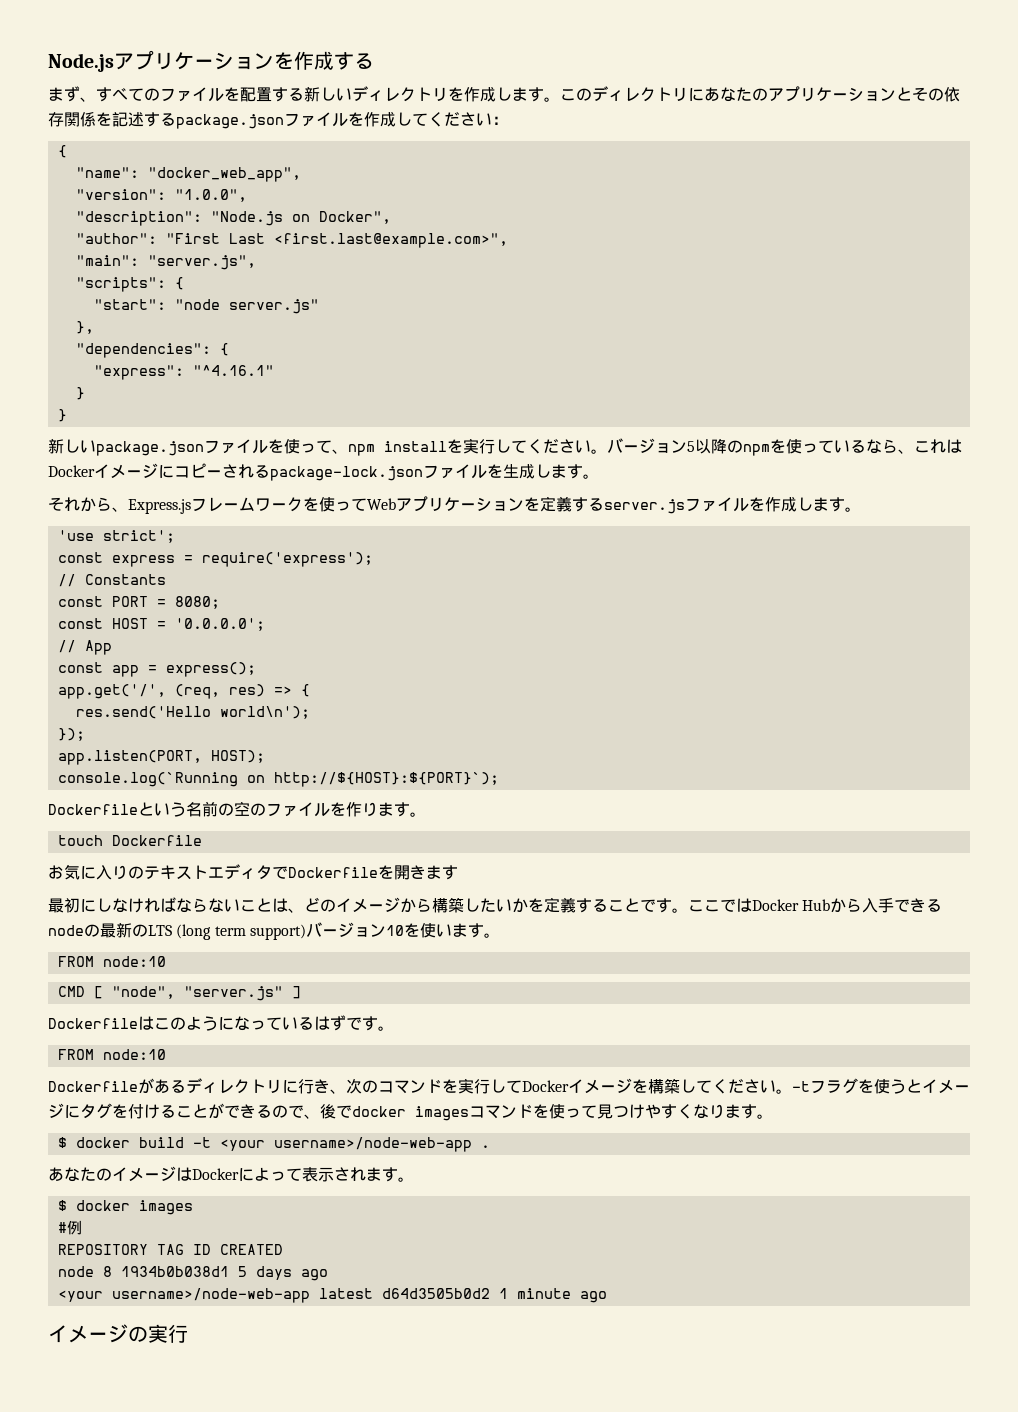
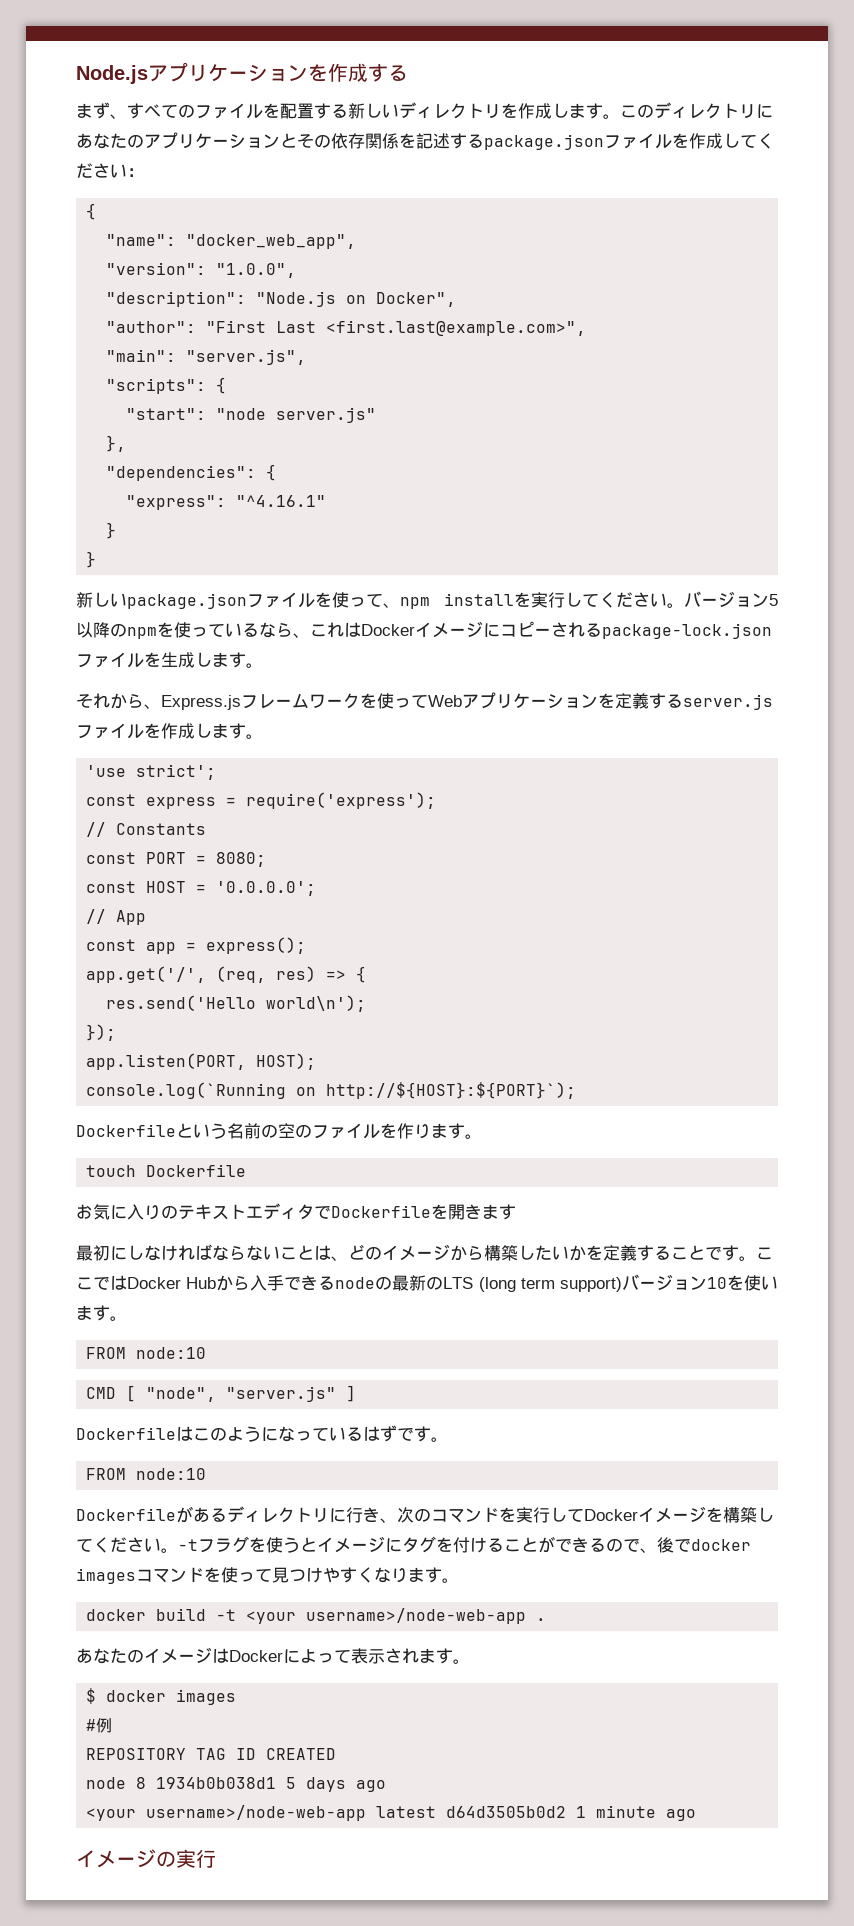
- $ docker build -t <your username>/node-web-app .
+ docker build -t <your username>/node-web-app .

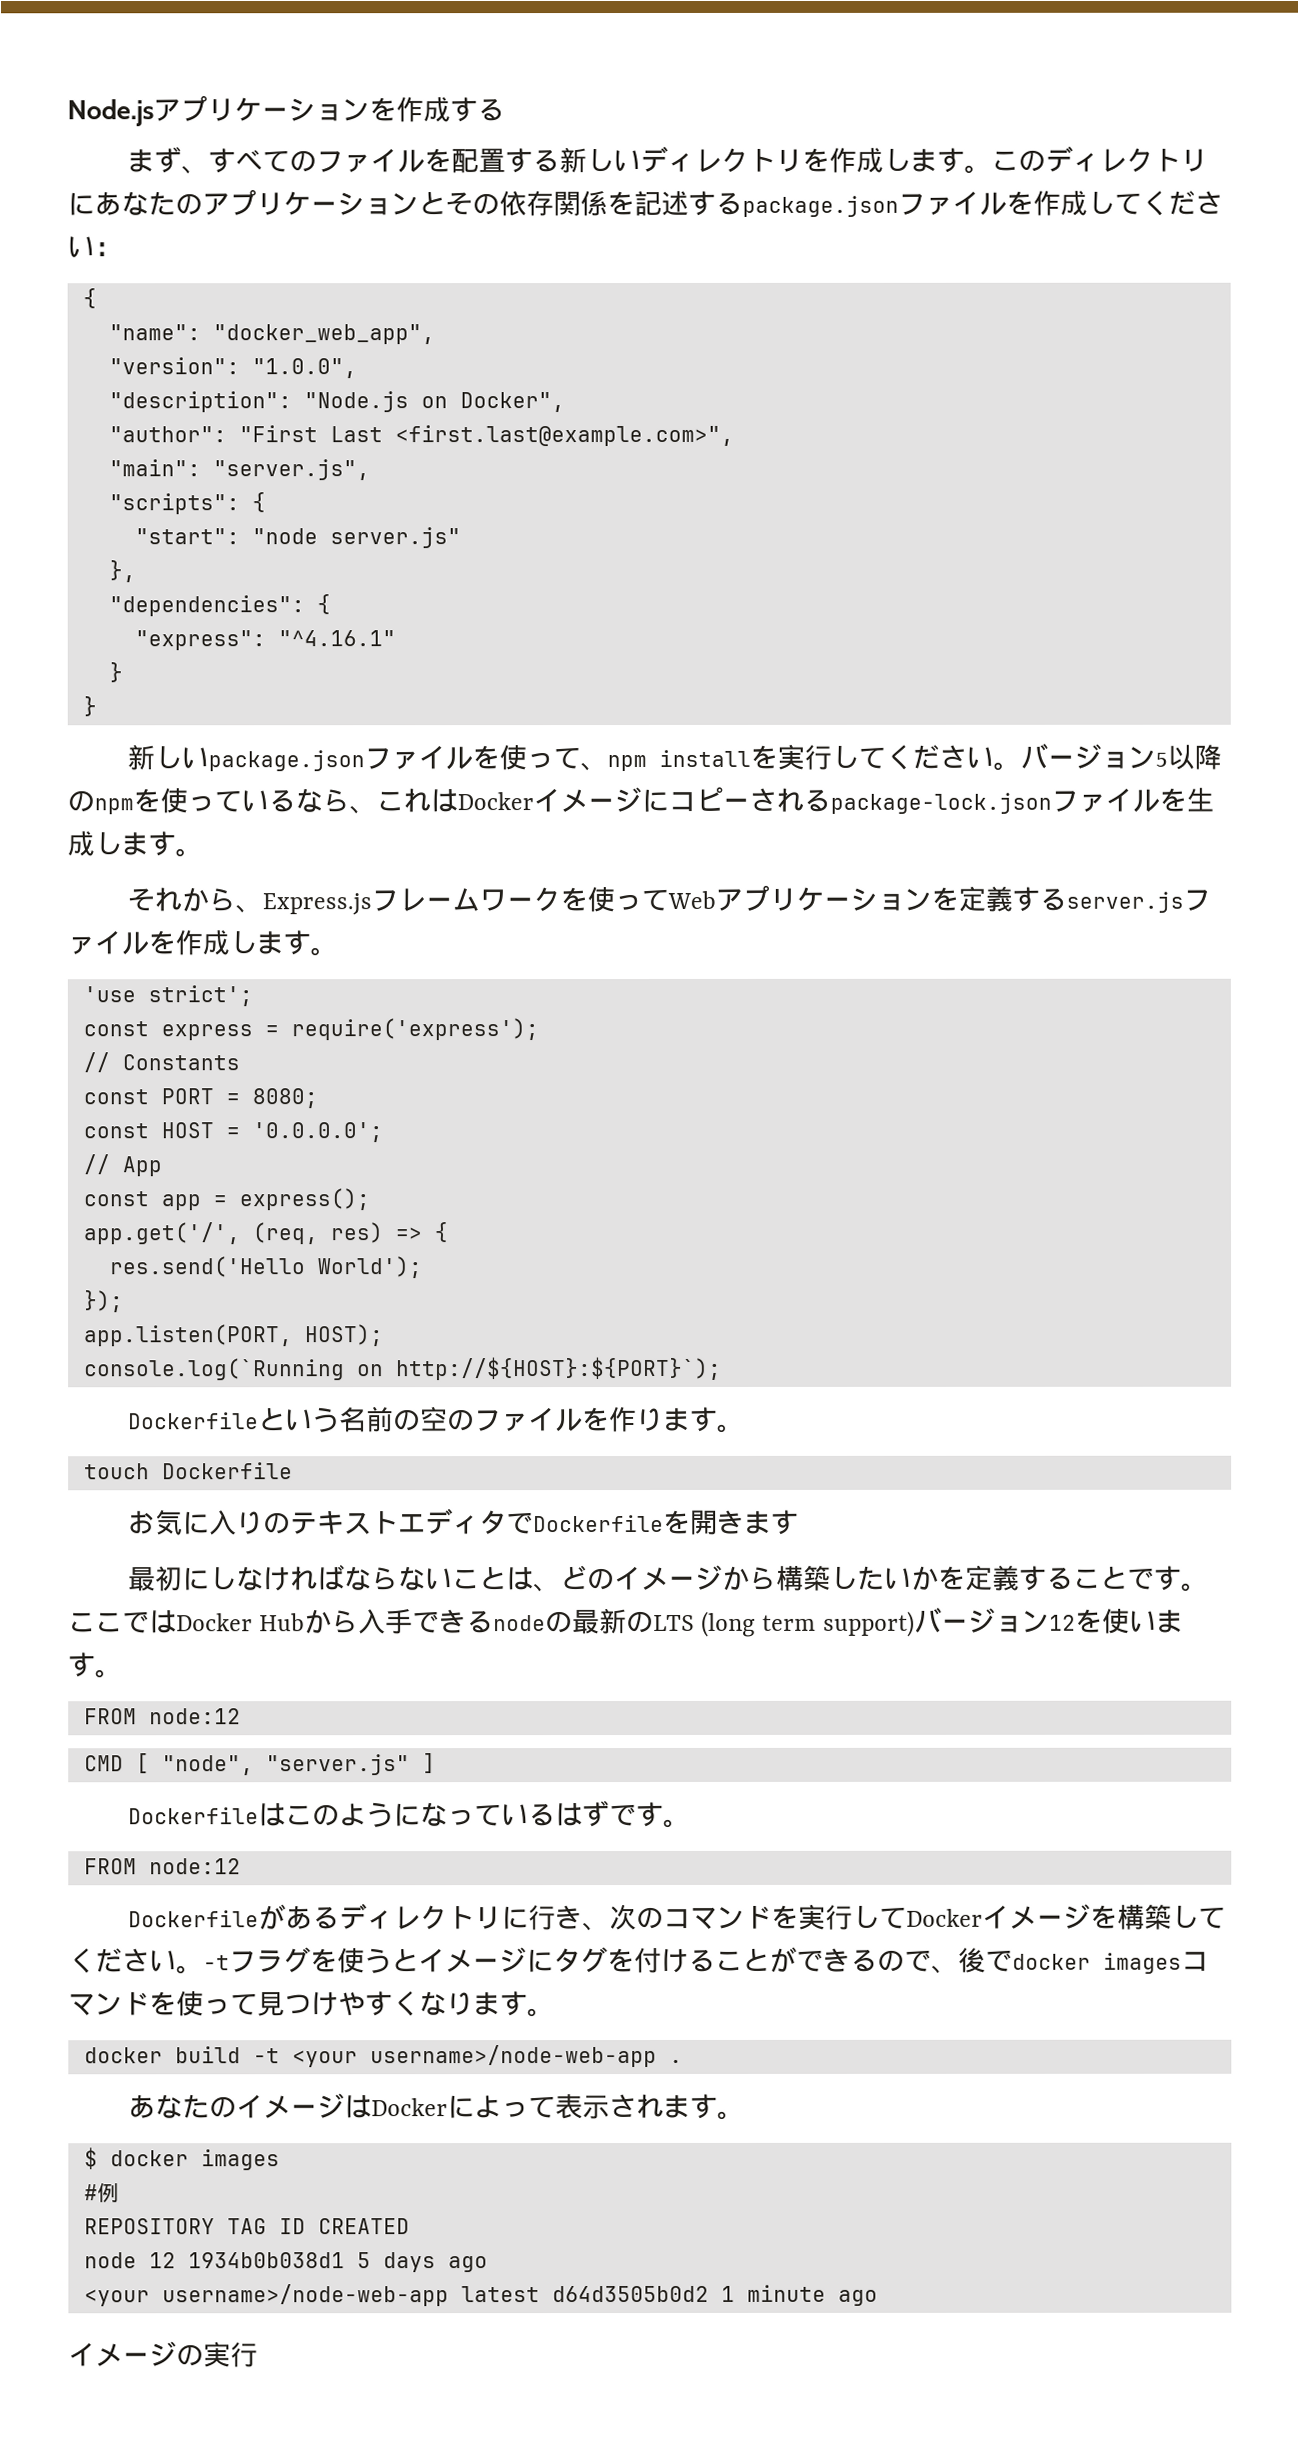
- res.send('Hello world\n');
+ res.send('Hello World');
- ここではDocker Hubから入手できるnodeの最新のLTS (long term support)バージョン10を使います。
- FROM node:10
+ ここではDocker Hubから入手できるnodeの最新のLTS (long term support)バージョン12を使います。
+ FROM node:12
  Dockerfileはこのようになっているはずです。
- FROM node:10
+ FROM node:12
- node 8 1934b0b038d1 5 days ago
+ node 12 1934b0b038d1 5 days ago

